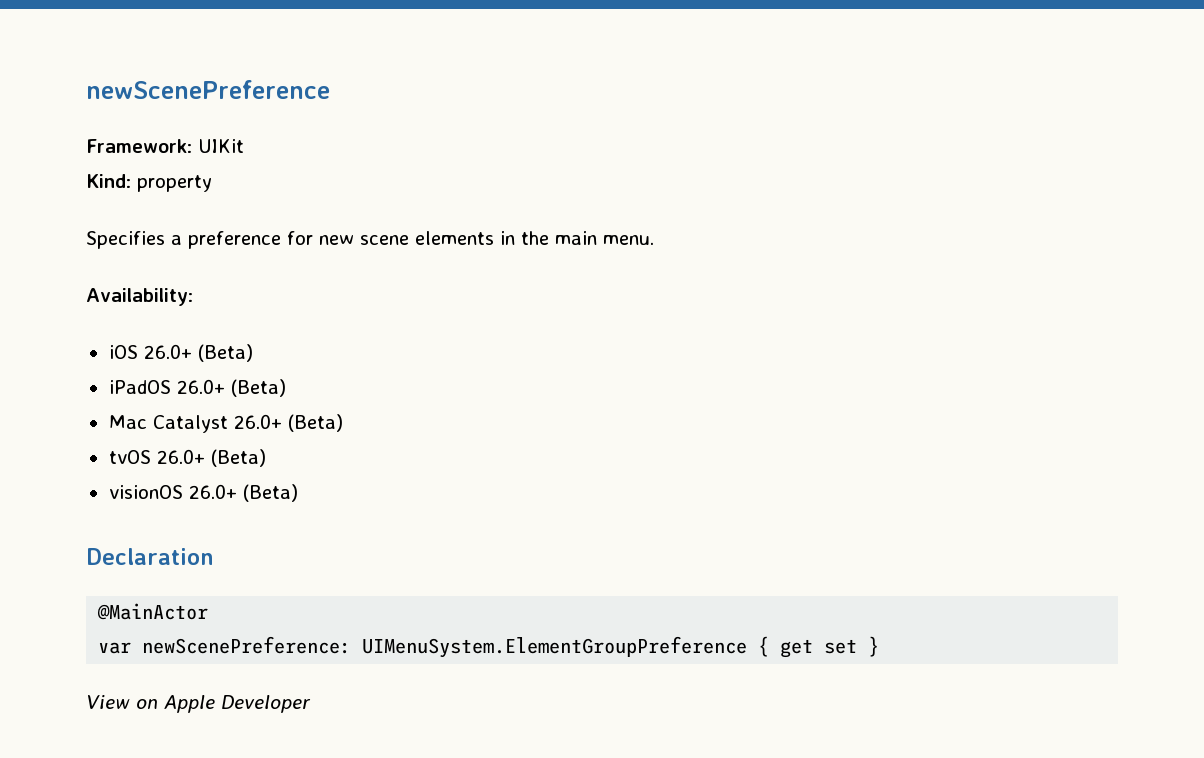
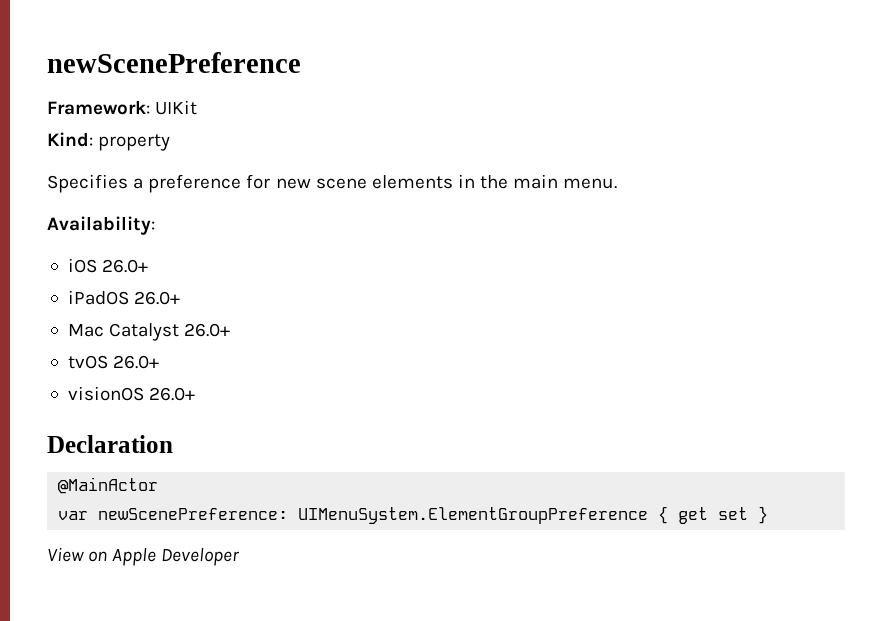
- iOS 26.0+ (Beta)
+ iOS 26.0+
- iPadOS 26.0+ (Beta)
+ iPadOS 26.0+
- Mac Catalyst 26.0+ (Beta)
+ Mac Catalyst 26.0+
- tvOS 26.0+ (Beta)
+ tvOS 26.0+
- visionOS 26.0+ (Beta)
+ visionOS 26.0+

